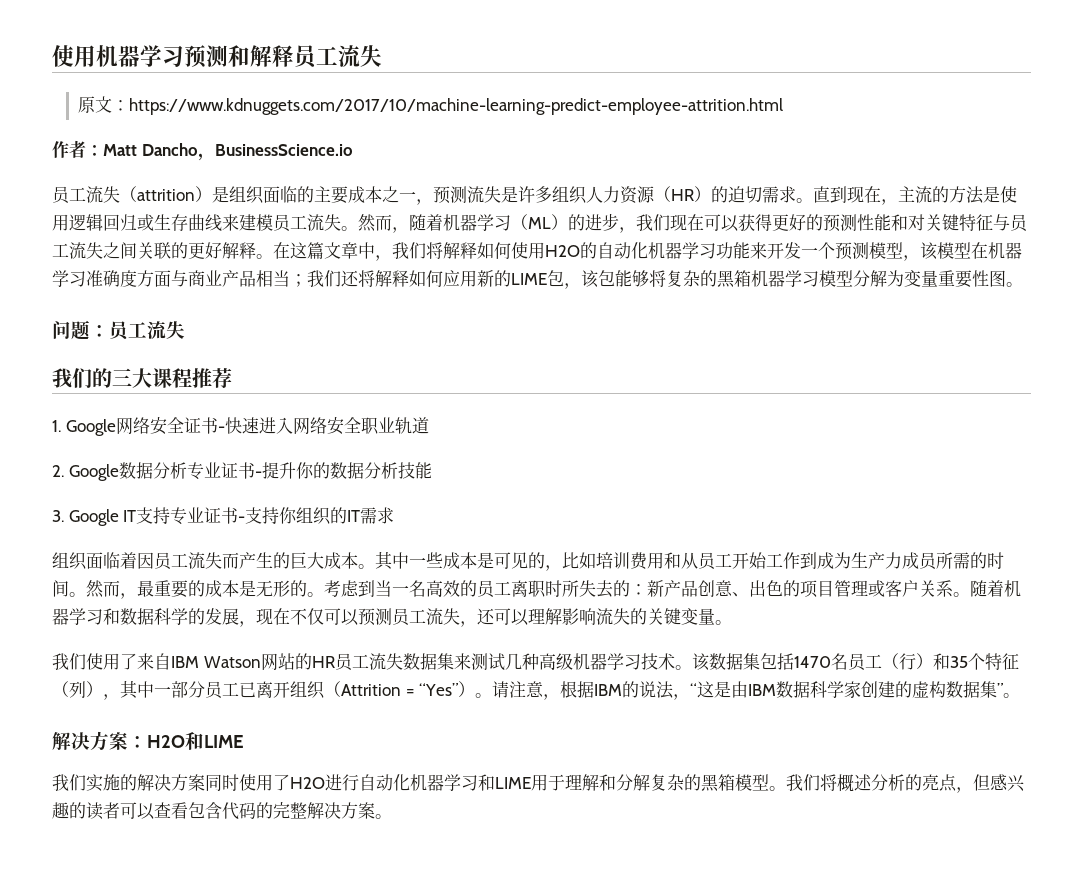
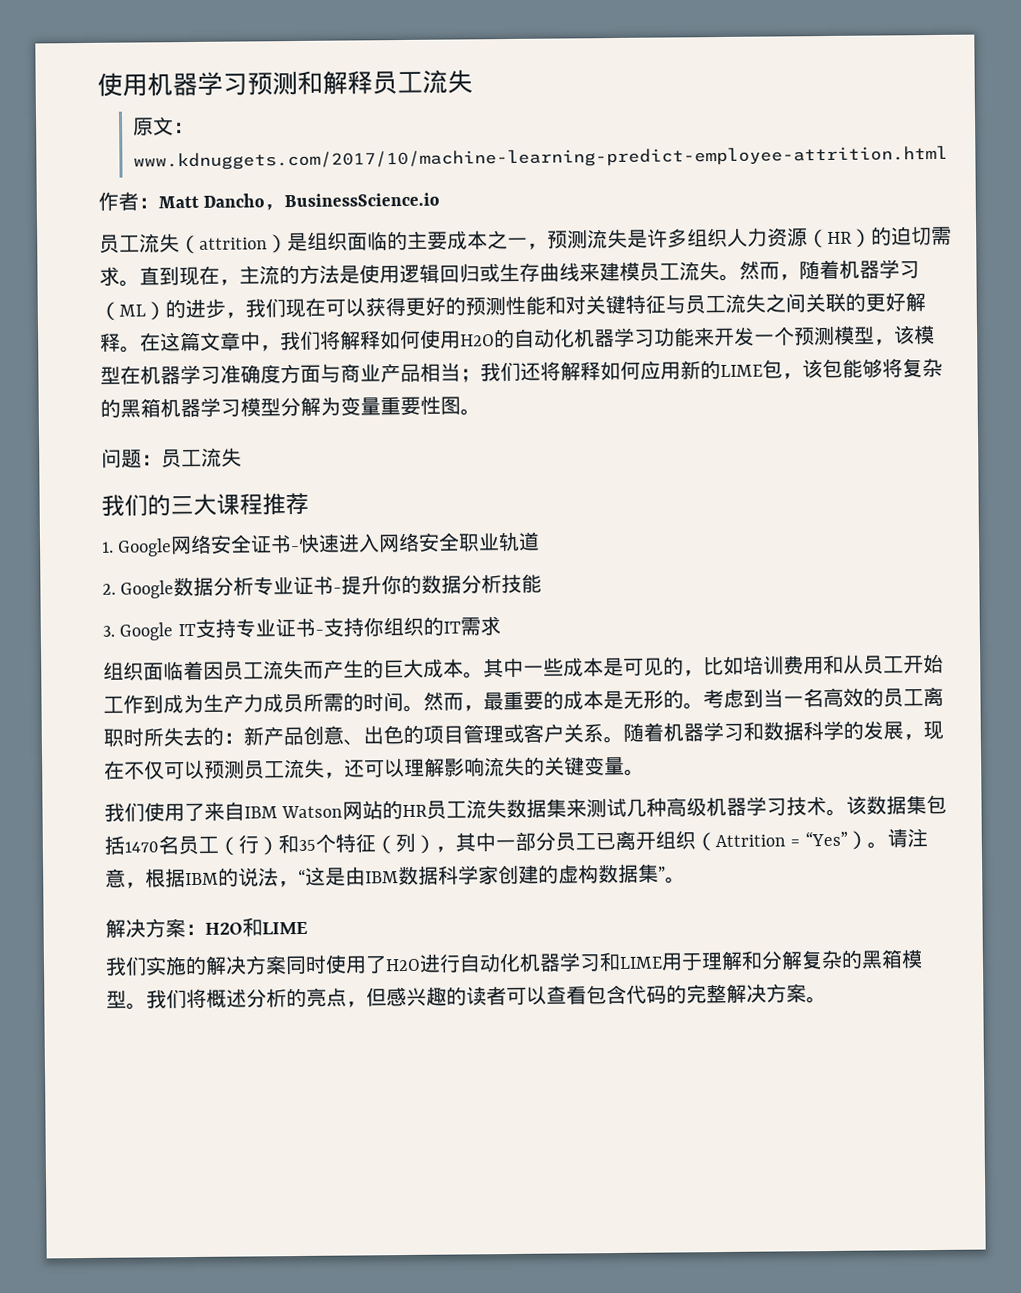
- 原文：https://www.kdnuggets.com/2017/10/machine-learning-predict-employee-attrition.html
+ 原文：www.kdnuggets.com/2017/10/machine-learning-predict-employee-attrition.html

